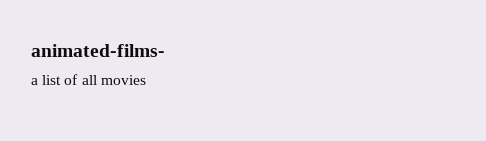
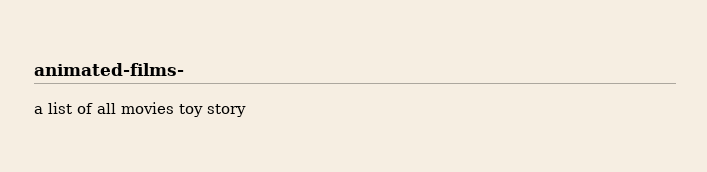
- a list of all movies
+ a list of all movies toy story

